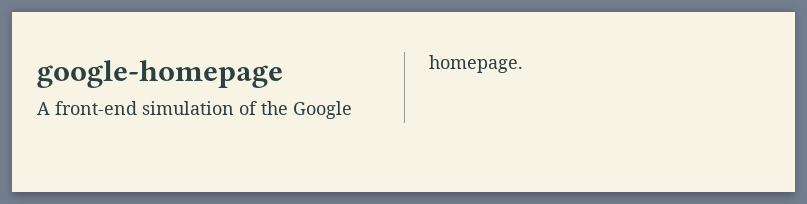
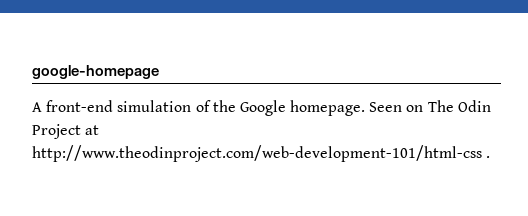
+ Seen on The Odin Project at http://www.theodinproject.com/web-development-101/html-css .

